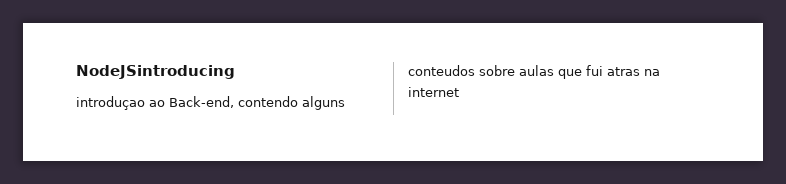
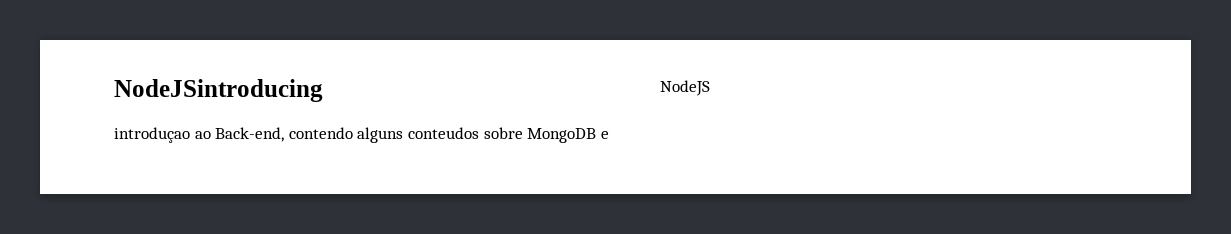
- introduçao ao Back-end, contendo alguns conteudos sobre aulas que fui atras na internet
+ introduçao ao Back-end, contendo alguns conteudos sobre MongoDB e NodeJS

